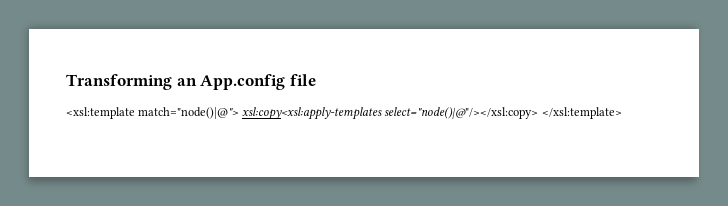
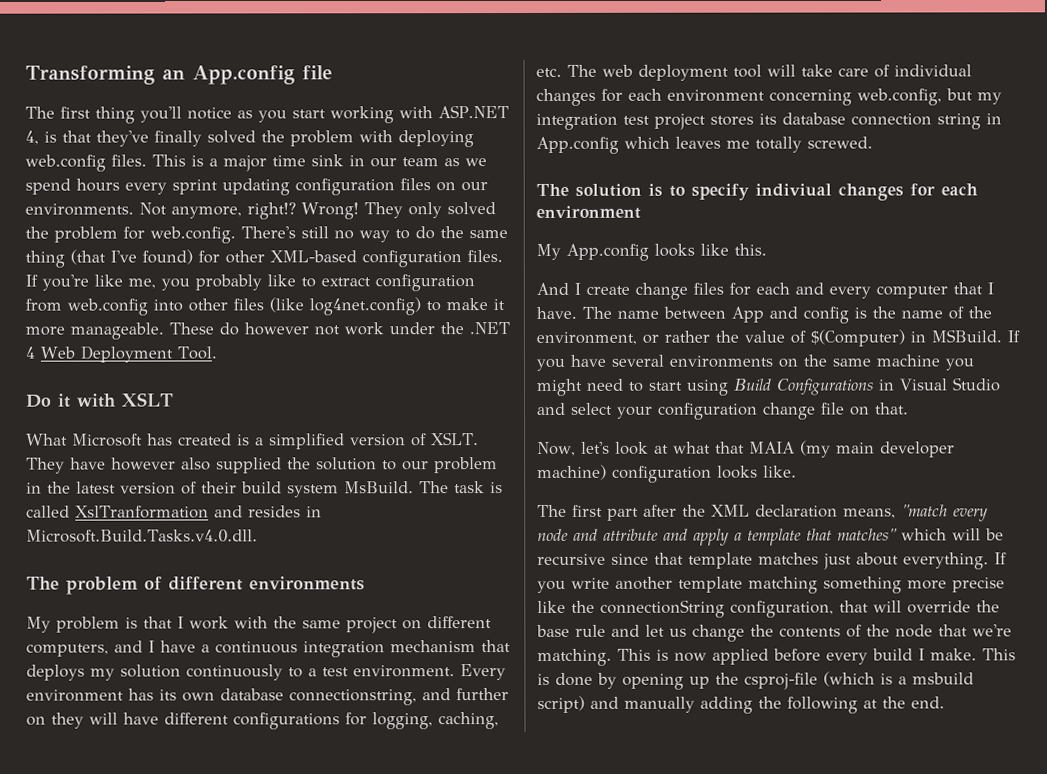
- <xsl:template match="node()|@"> xsl:copy<xsl:apply-templates select="node()|@"/></xsl:copy> </xsl:template>
+ The first thing you'll notice as you start working with ASP.NET 4, is that they've finally solved the problem with deploying web.config files. This is a major time sink in our team as we spend hours every sprint updating configuration files on our environments. Not anymore, right!? Wrong! They only solved the problem for web.config. There's still no way to do the same thing (that I've found) for other XML-based configuration files. If you're like me, you probably like to extract configuration from web.config into other files (like log4net.config) to make it more manageable. These do however not work under the .NET 4 Web Deployment Tool.
+ Do it with XSLT
+ What Microsoft has created is a simplified version of XSLT. They have however also supplied the solution to our problem in the latest version of their build system MsBuild. The task is called XslTranformation and resides in Microsoft.Build.Tasks.v4.0.dll.
+ The problem of different environments
+ My problem is that I work with the same project on different computers, and I have a continuous integration mechanism that deploys my solution continuously to a test environment. Every environment has its own database connectionstring, and further on they will have different configurations for logging, caching, etc. The web deployment tool will take care of individual changes for each environment concerning web.config, but my integration test project stores its database connection string in App.config which leaves me totally screwed.
+ The solution is to specify indiviual changes for each environment
+ My App.config looks like this.
+ And I create change files for each and every computer that I have. The name between App and config is the name of the environment, or rather the value of $(Computer) in MSBuild. If you have several environments on the same machine you might need to start using Build Configurations in Visual Studio and select your configuration change file on that.
+ Now, let's look at what that MAIA (my main developer machine) configuration looks like.
+ The first part after the XML declaration means, "match every node and attribute and apply a template that matches" which will be recursive since that template matches just about everything. If you write another template matching something more precise like the connectionString configuration, that will override the base rule and let us change the contents of the node that we're matching. This is now applied before every build I make. This is done by opening up the csproj-file (which is a msbuild script) and manually adding the following at the end.

